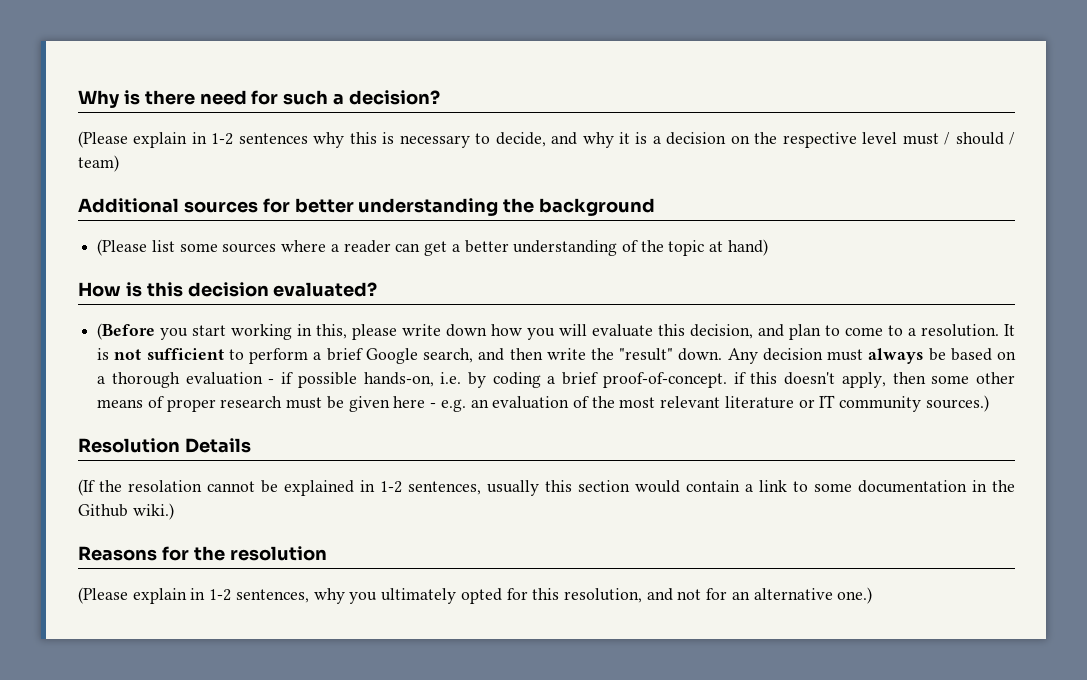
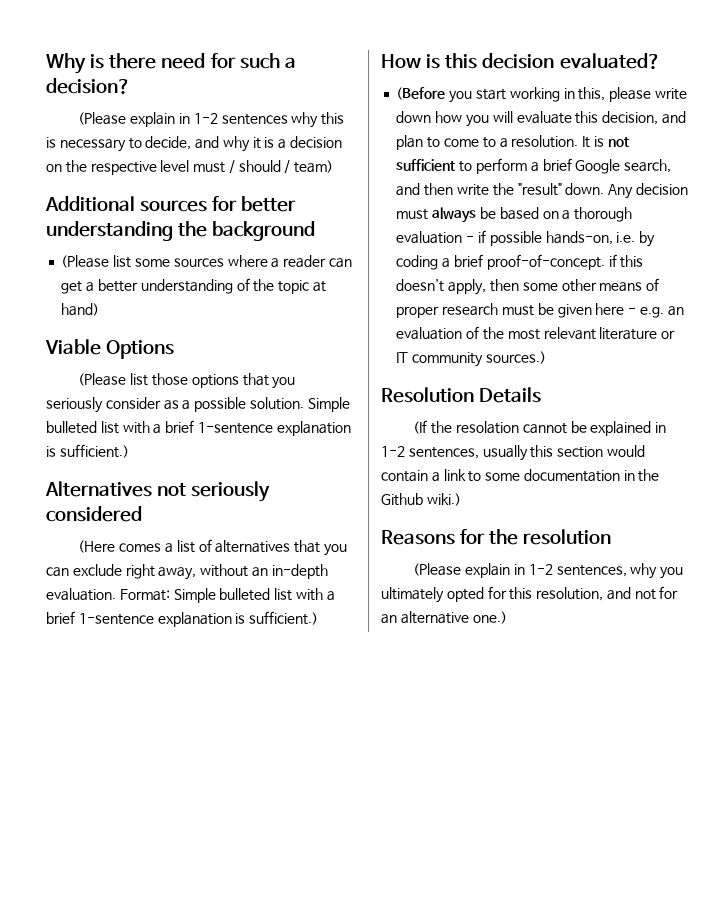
+ Viable Options
+ (Please list those options that you seriously consider as a possible solution. Simple bulleted list with a brief 1-sentence explanation is sufficient.)
+ Alternatives not seriously considered
+ (Here comes a list of alternatives that you can exclude right away, without an in-depth evaluation. Format: Simple bulleted list with a brief 1-sentence explanation is sufficient.)

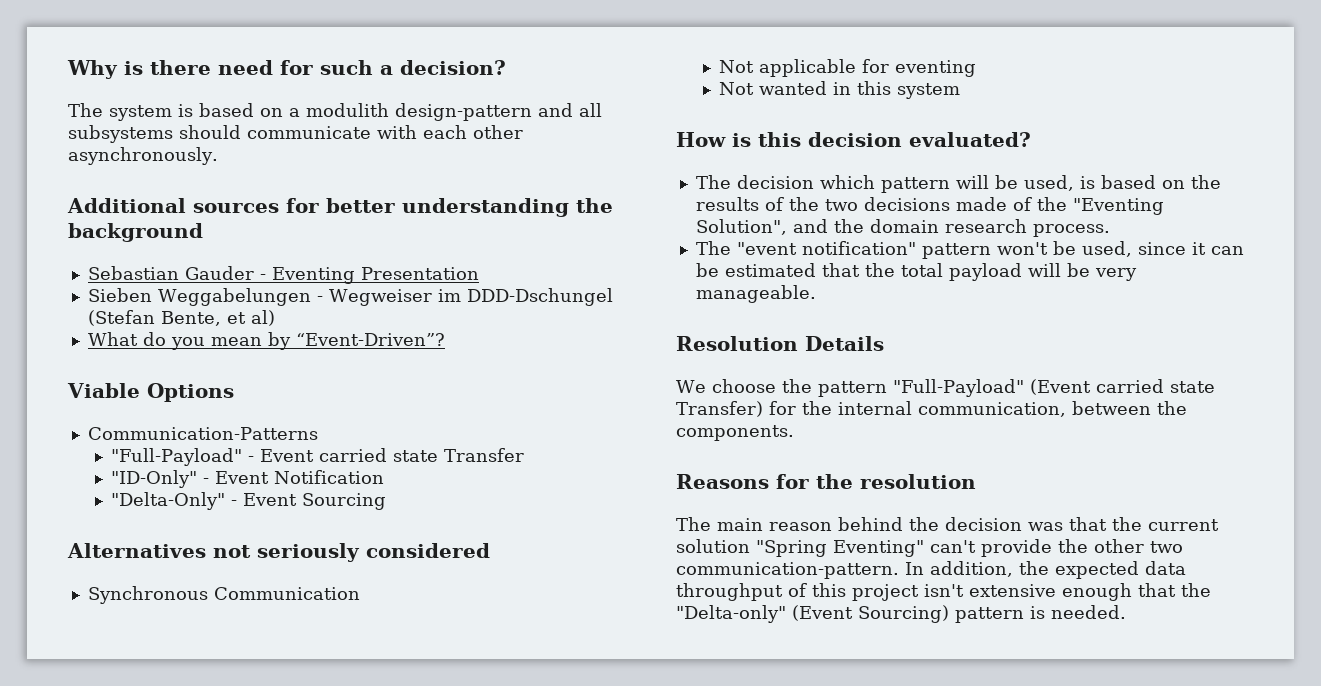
- (Please explain in 1-2 sentences why this is necessary to decide, and why it is a decision on the respective level must / should / team)
+ The system is based on a modulith design-pattern and all subsystems should communicate with each other asynchronously.
- (Please list some sources where a reader can get a better understanding of the topic at hand)
+ Sebastian Gauder - Eventing Presentation
+ Sieben Weggabelungen - Wegweiser im DDD-Dschungel (Stefan Bente, et al)
+ What do you mean by “Event-Driven”?
  Viable Options
- (Please list those options that you seriously consider as a possible solution. Simple bulleted list with a brief 1-sentence explanation is sufficient.)
+ Communication-Patterns
+ "Full-Payload" - Event carried state Transfer
+ "ID-Only" - Event Notification
+ "Delta-Only" - Event Sourcing
  Alternatives not seriously considered
- (Here comes a list of alternatives that you can exclude right away, without an in-depth evaluation. Format: Simple bulleted list with a brief 1-sentence explanation is sufficient.)
+ Synchronous Communication
+ Not applicable for eventing
+ Not wanted in this system
- (Before you start working in this, please write down how you will evaluate this decision, and plan to come to a resolution. It is not sufficient to perform a brief Google search, and then write the "result" down. Any decision must always be based on a thorough evaluation - if possible hands-on, i.e. by coding a brief proof-of-concept. if this doesn't apply, then some other means of proper research must be given here - e.g. an evaluation of the most relevant literature or IT community sources.)
+ The decision which pattern will be used, is based on the results of the two decisions made of the "Eventing Solution", and the domain research process.
+ The "event notification" pattern won't be used, since it can be estimated that the total payload will be very manageable.
  Resolution Details
- (If the resolation cannot be explained in 1-2 sentences, usually this section would contain a link to some documentation in the Github wiki.)
+ We choose the pattern "Full-Payload" (Event carried state Transfer) for the internal communication, between the components.
  Reasons for the resolution
- (Please explain in 1-2 sentences, why you ultimately opted for this resolution, and not for an alternative one.)
+ The main reason behind the decision was that the current solution "Spring Eventing" can't provide the other two communication-pattern. In addition, the expected data throughput of this project isn't extensive enough that the "Delta-only" (Event Sourcing) pattern is needed.

